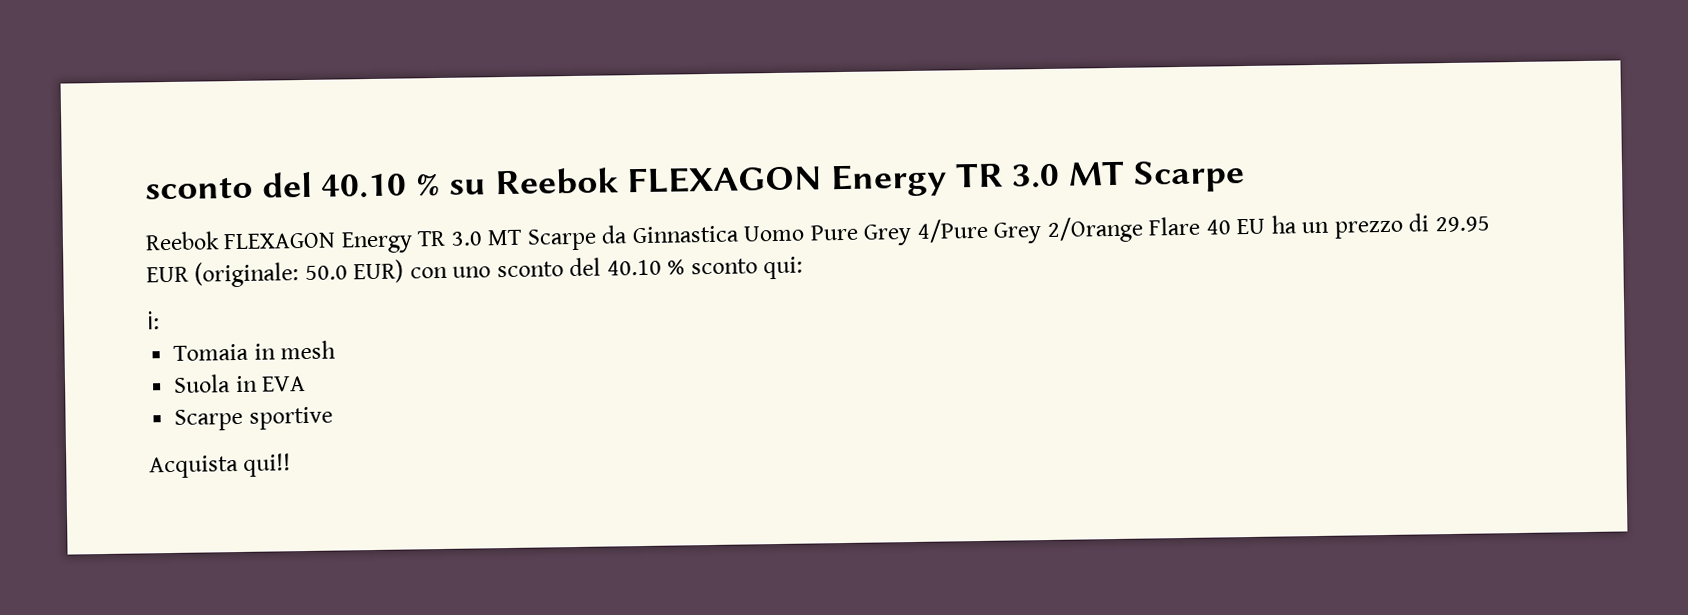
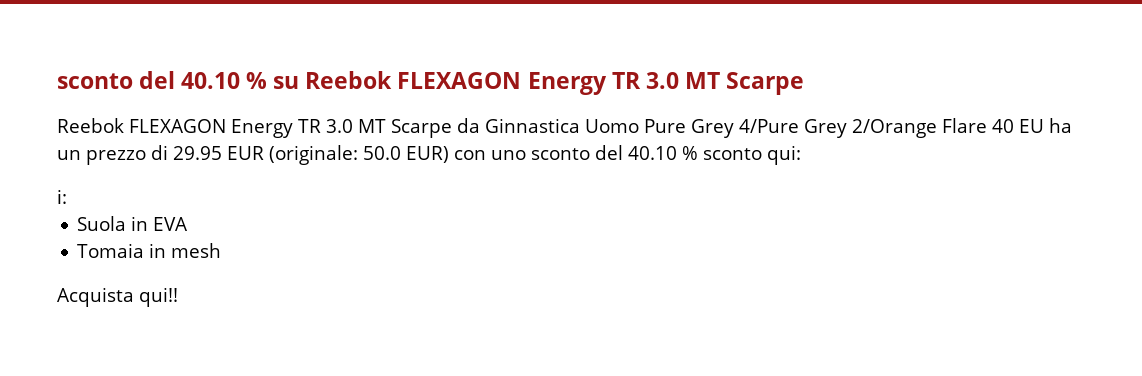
+ Suola in EVA
- Suola in EVA
- Scarpe sportive

